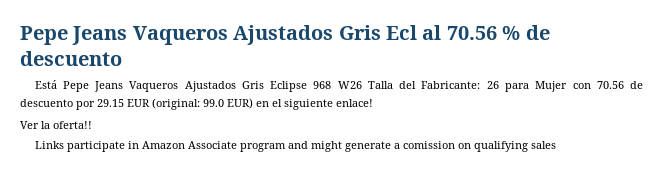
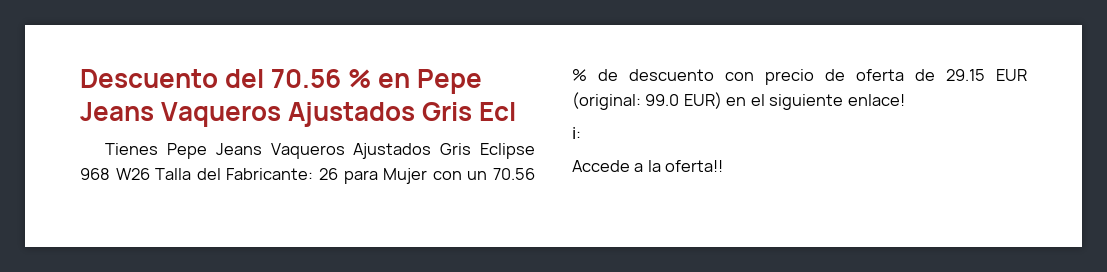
- Pepe Jeans Vaqueros Ajustados Gris Ecl al 70.56 % de descuento
- Está Pepe Jeans Vaqueros Ajustados Gris Eclipse 968 W26 Talla del Fabricante: 26 para Mujer con 70.56 de descuento por 29.15 EUR (original: 99.0 EUR) en el siguiente enlace!
+ Descuento del 70.56 % en Pepe Jeans Vaqueros Ajustados Gris Ecl
+ Tienes Pepe Jeans Vaqueros Ajustados Gris Eclipse 968 W26 Talla del Fabricante: 26 para Mujer con un 70.56 % de descuento con precio de oferta de 29.15 EUR (original: 99.0 EUR) en el siguiente enlace!
- Ver la oferta!!
+ ℹ:
+ Accede a la oferta!!
- Links participate in Amazon Associate program and might generate a comission on qualifying sales

